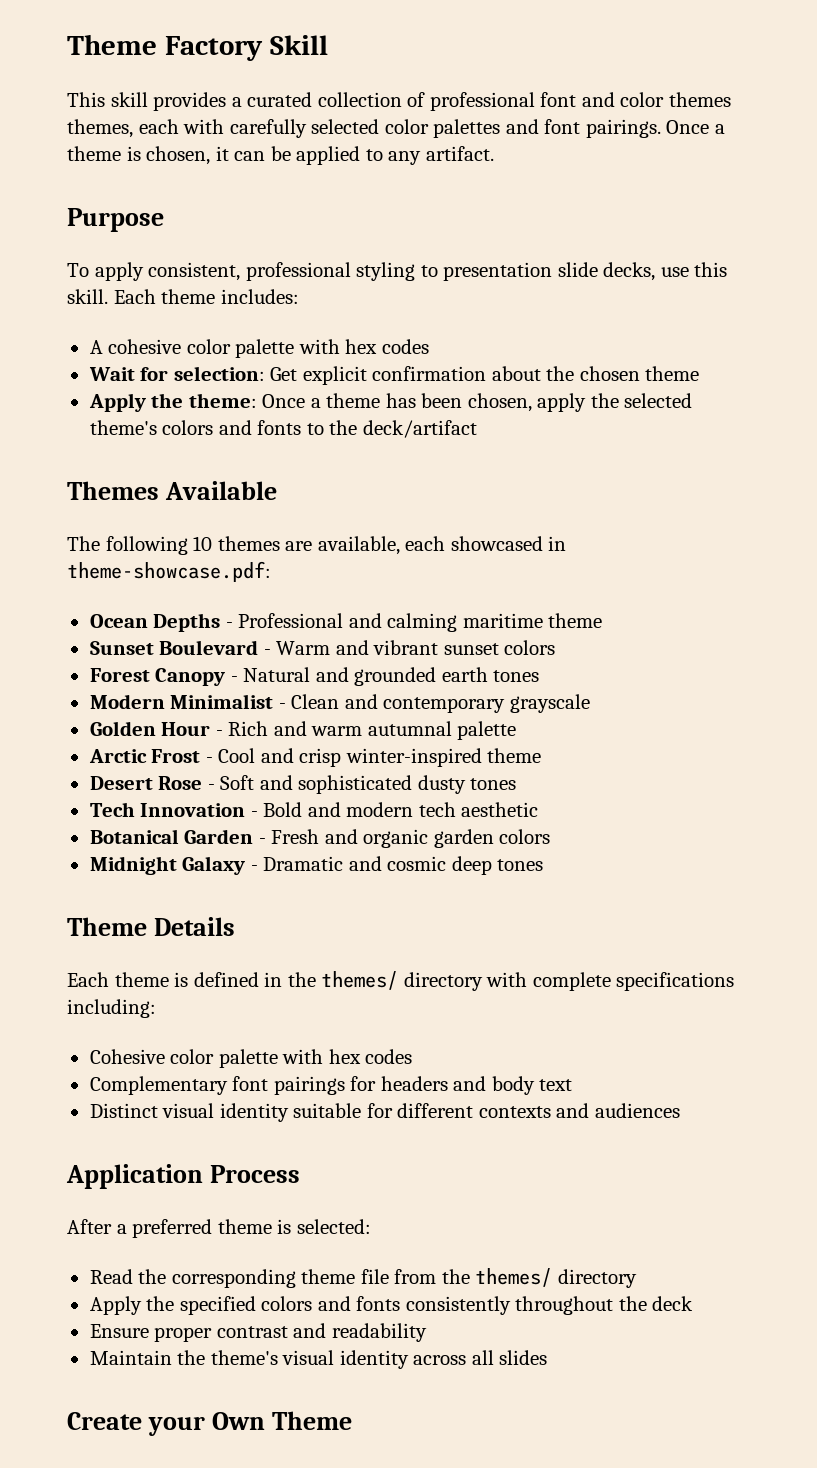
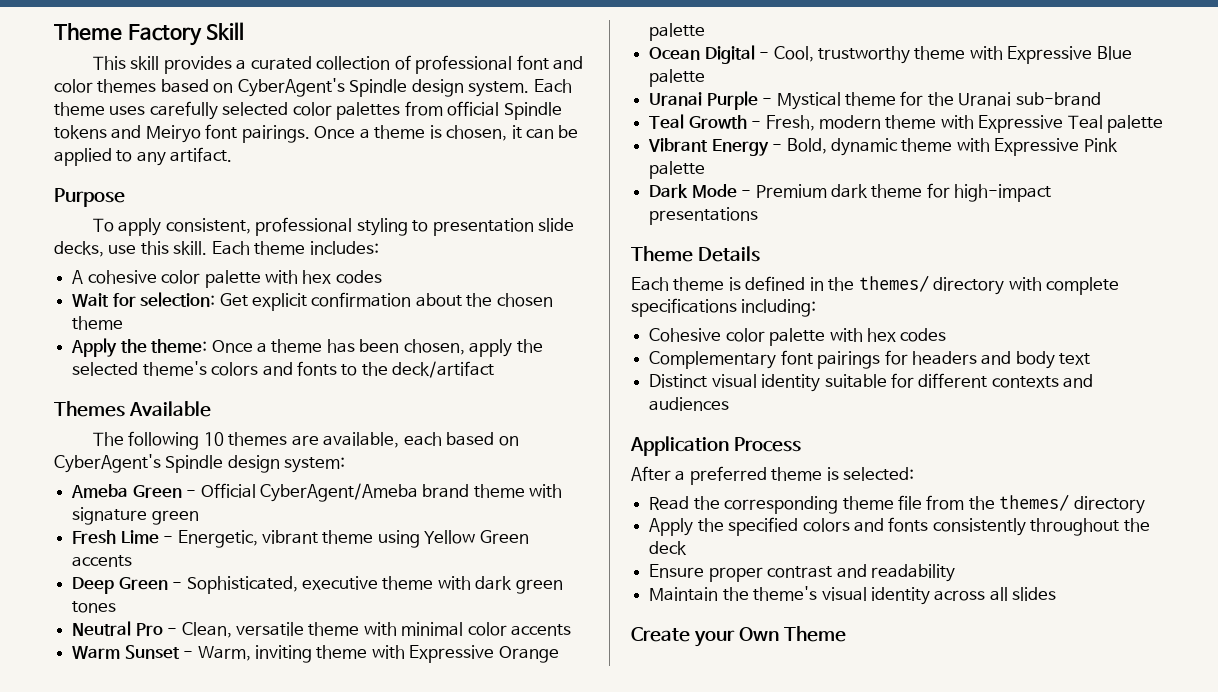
- This skill provides a curated collection of professional font and color themes themes, each with carefully selected color palettes and font pairings.
+ This skill provides a curated collection of professional font and color themes based on CyberAgent's Spindle design system. Each theme uses carefully selected color palettes from official Spindle tokens and Meiryo font pairings.
- The following 10 themes are available, each showcased in theme-showcase.pdf:
- Ocean Depths - Professional and calming maritime theme
- Sunset Boulevard - Warm and vibrant sunset colors
- Forest Canopy - Natural and grounded earth tones
- Modern Minimalist - Clean and contemporary grayscale
- Golden Hour - Rich and warm autumnal palette
- Arctic Frost - Cool and crisp winter-inspired theme
- Desert Rose - Soft and sophisticated dusty tones
- Tech Innovation - Bold and modern tech aesthetic
- Botanical Garden - Fresh and organic garden colors
- Midnight Galaxy - Dramatic and cosmic deep tones
+ The following 10 themes are available, each based on CyberAgent's Spindle design system:
+ Ameba Green - Official CyberAgent/Ameba brand theme with signature green
+ Fresh Lime - Energetic, vibrant theme using Yellow Green accents
+ Deep Green - Sophisticated, executive theme with dark green tones
+ Neutral Pro - Clean, versatile theme with minimal color accents
+ Warm Sunset - Warm, inviting theme with Expressive Orange palette
+ Ocean Digital - Cool, trustworthy theme with Expressive Blue palette
+ Uranai Purple - Mystical theme for the Uranai sub-brand
+ Teal Growth - Fresh, modern theme with Expressive Teal palette
+ Vibrant Energy - Bold, dynamic theme with Expressive Pink palette
+ Dark Mode - Premium dark theme for high-impact presentations

